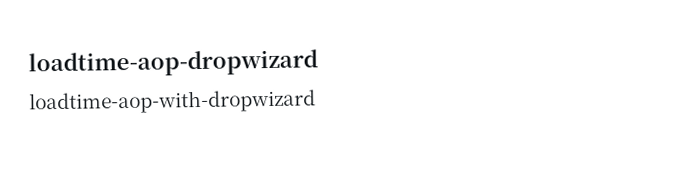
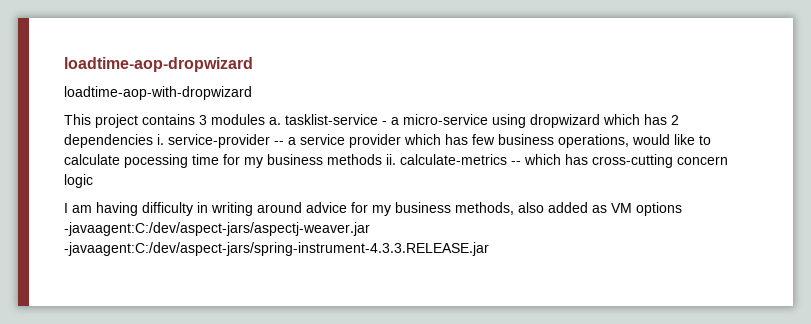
+ This project contains 3 modules a. tasklist-service - a micro-service using dropwizard which has 2 dependencies i. service-provider -- a service provider which has few business operations, would like to calculate pocessing time for my business methods ii. calculate-metrics -- which has cross-cutting concern logic
+ I am having difficulty in writing around advice for my business methods, also added as VM options -javaagent:C:/dev/aspect-jars/aspectj-weaver.jar -javaagent:C:/dev/aspect-jars/spring-instrument-4.3.3.RELEASE.jar

